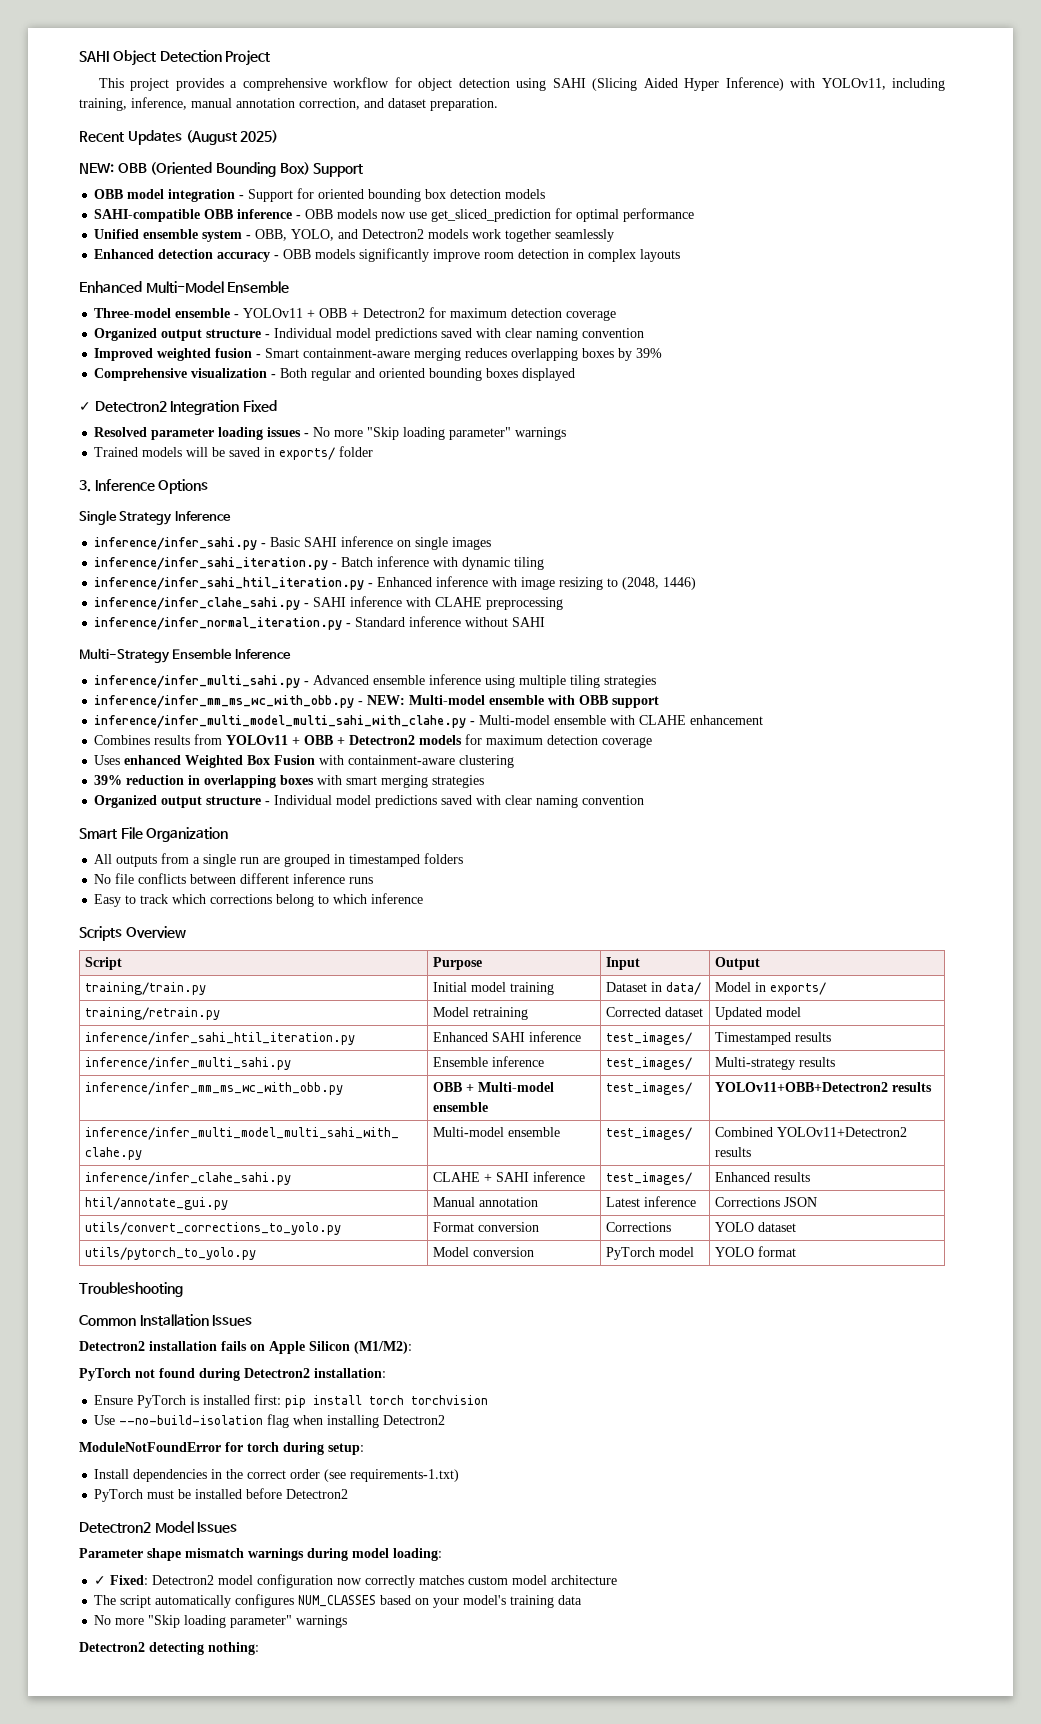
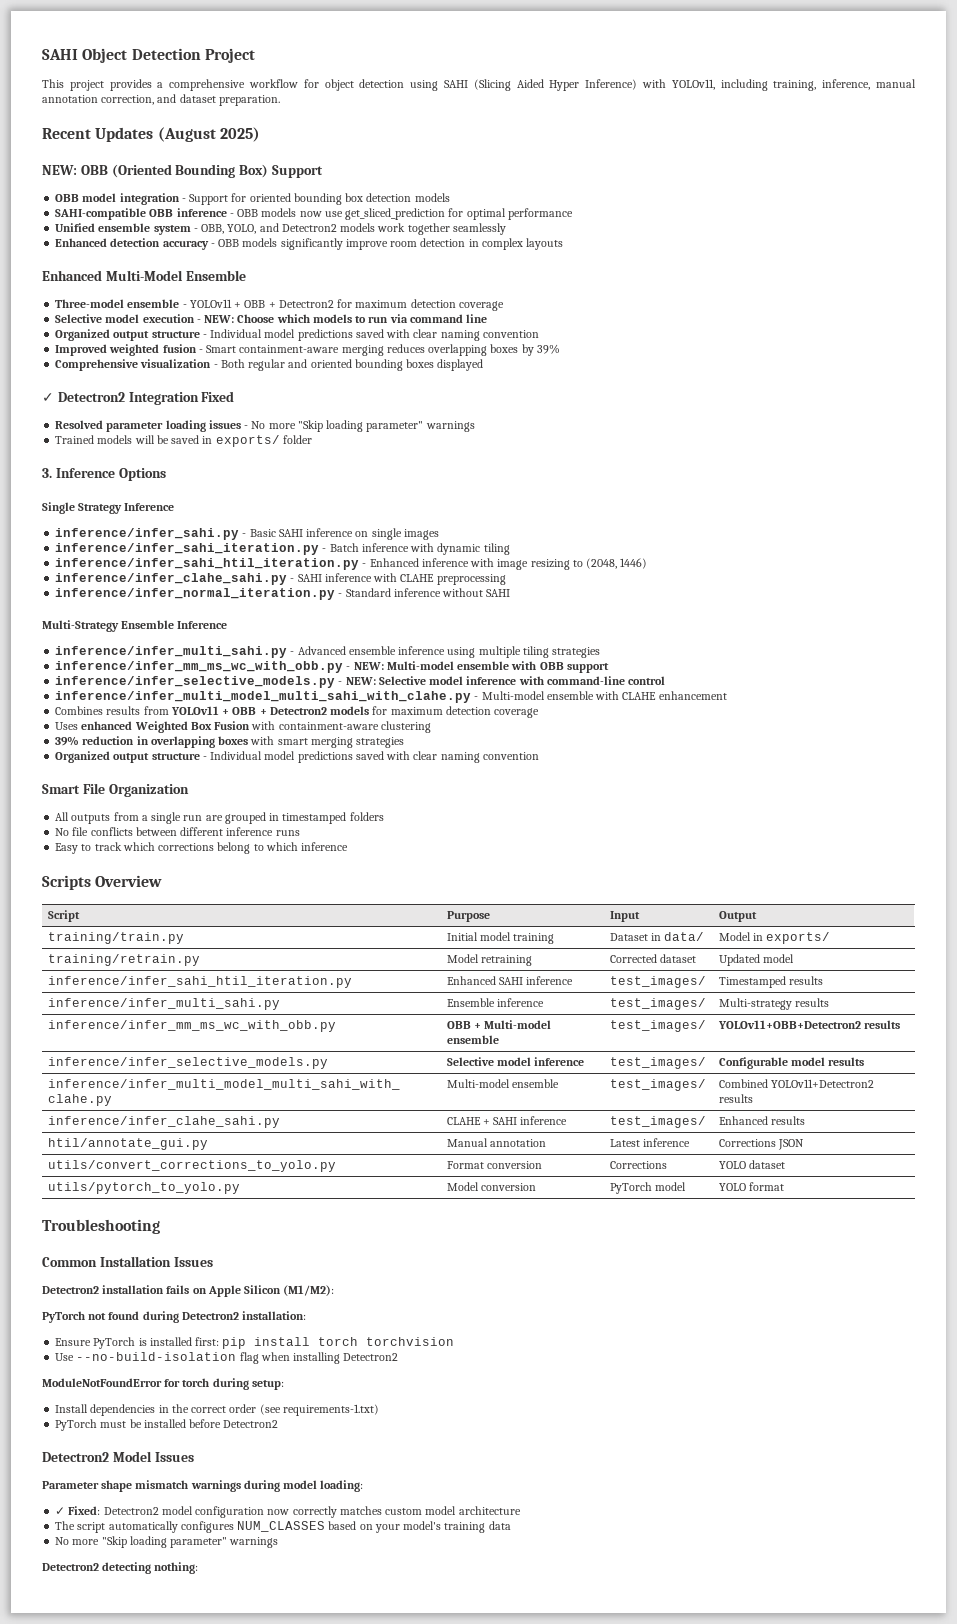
+ Selective model execution - NEW: Choose which models to run via command line
+ inference/infer_selective_models.py - NEW: Selective model inference with command-line control
+ inference/infer_selective_models.py | Selective model inference | test_images/ | Configurable model results

